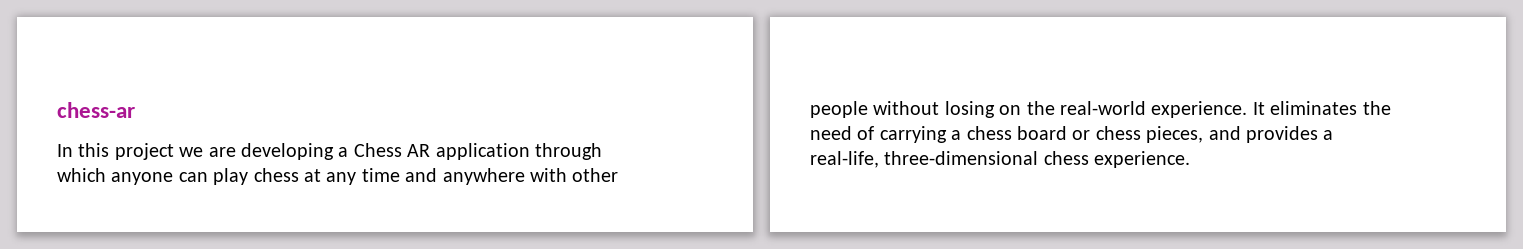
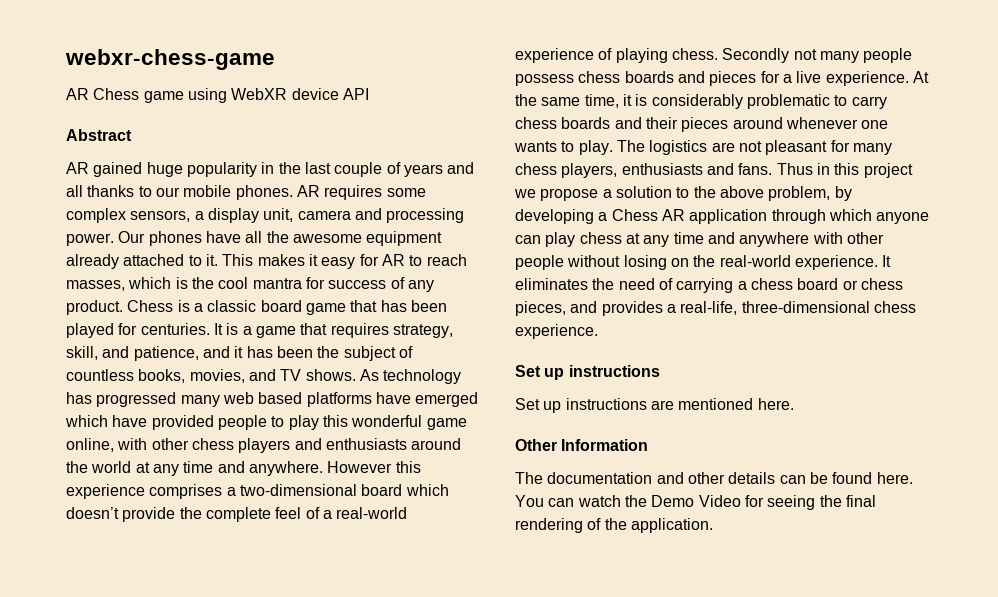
- chess-ar
- In this project we are developing a Chess AR application through which anyone can play chess at any time and anywhere with other people without losing on the real-world experience.
+ webxr-chess-game
+ AR Chess game using WebXR device API
+ Abstract
+ AR gained huge popularity in the last couple of years and all thanks to our mobile phones. AR requires some complex sensors, a display unit, camera and processing power. Our phones have all the awesome equipment already attached to it. This makes it easy for AR to reach masses, which is the cool mantra for success of any product. Chess is a classic board game that has been played for centuries. It is a game that requires strategy, skill, and patience, and it has been the subject of countless books, movies, and TV shows. As technology has progressed many web based platforms have emerged which have provided people to play this wonderful game online, with other chess players and enthusiasts around the world at any time and anywhere. However this experience comprises a two-dimensional board which doesn’t provide the complete feel of a real-world experience of playing chess. Secondly not many people possess chess boards and pieces for a live experience. At the same time, it is considerably problematic to carry chess boards and their pieces around whenever one wants to play. The logistics are not pleasant for many chess players, enthusiasts and fans. Thus in this project we propose a solution to the above problem, by developing a Chess AR application through which anyone can play chess at any time and anywhere with other people without losing on the real-world experience.
  It eliminates the need of carrying a chess board or chess pieces, and provides a real-life, three-dimensional chess experience.
+ Set up instructions
+ Set up instructions are mentioned here.
+ Other Information
+ The documentation and other details can be found here. You can watch the Demo Video for seeing the final rendering of the application.

